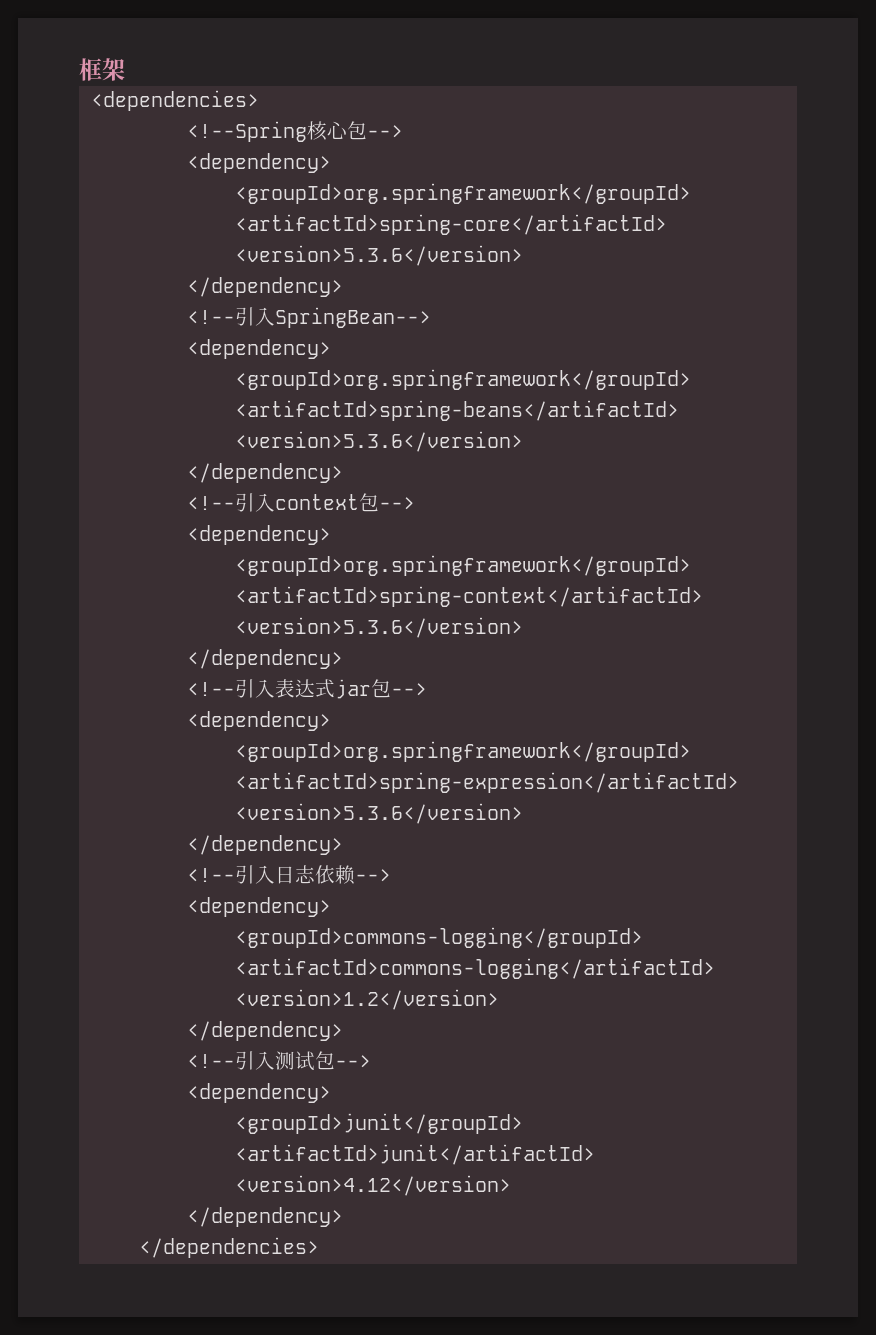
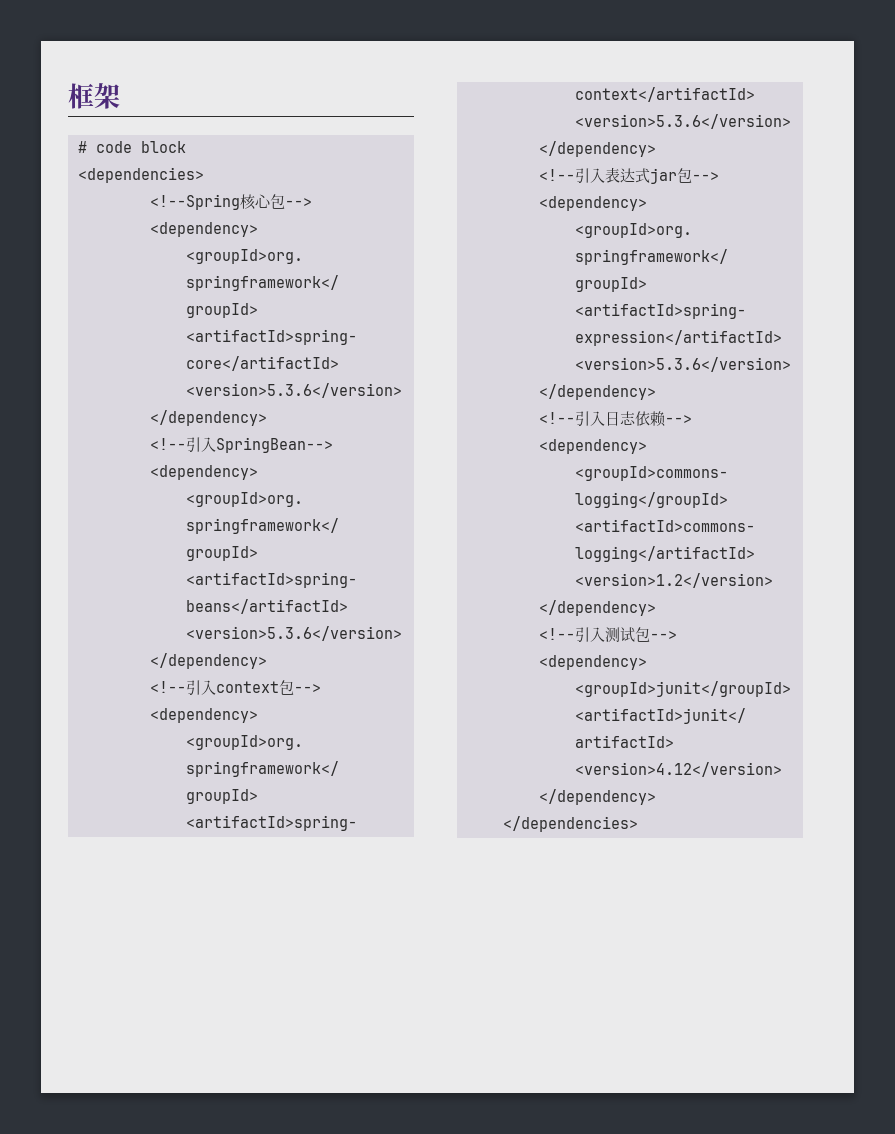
+ # code block

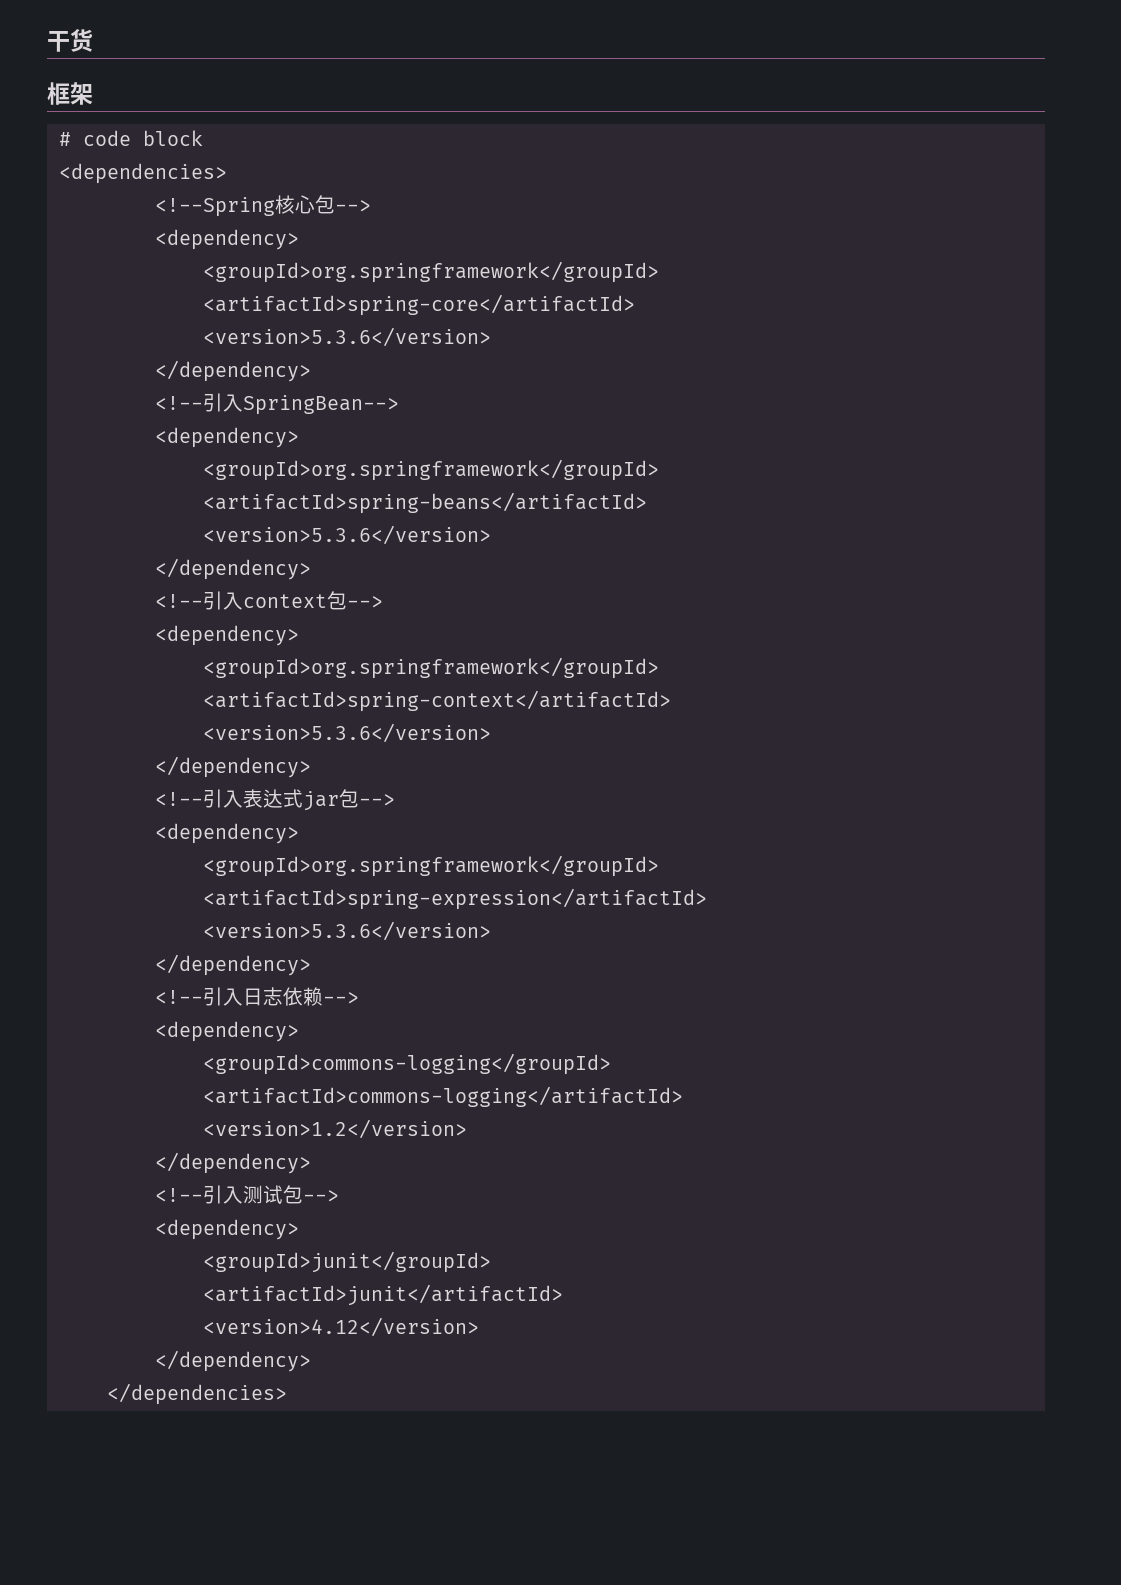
+ 干货

